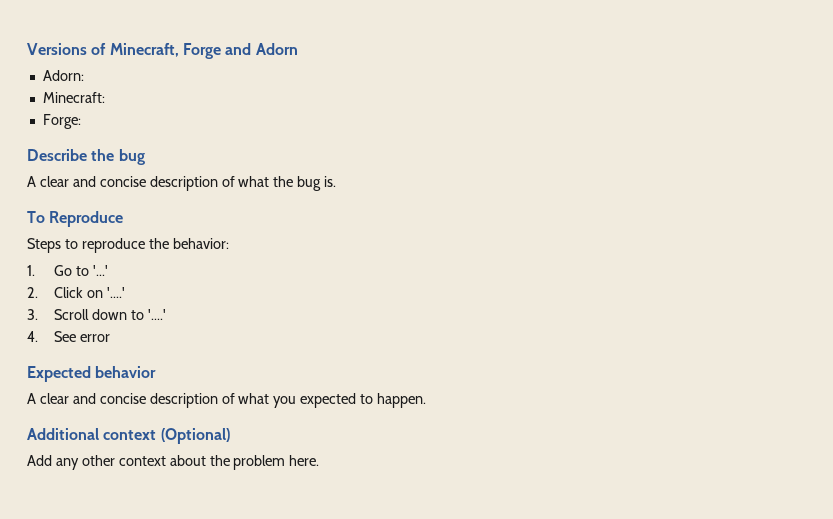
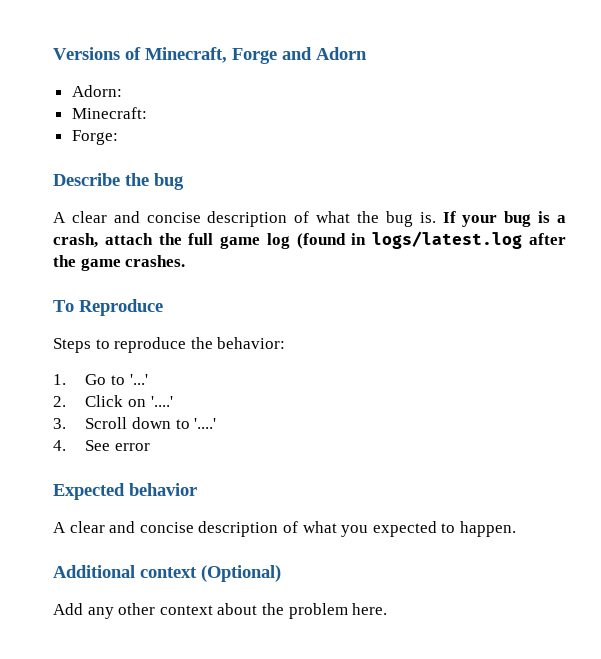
+ If your bug is a crash, attach the full game log (found in logs/latest.log after the game crashes.

